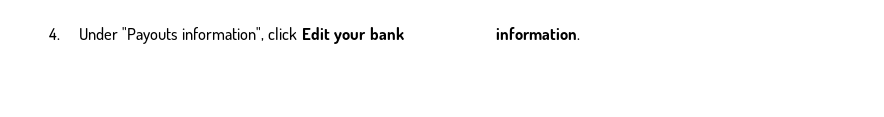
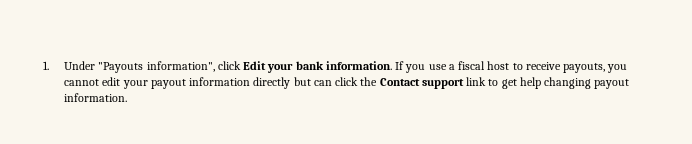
- 4. Under "Payouts information", click Edit your bank information.
+ 1. Under "Payouts information", click Edit your bank information.
+ If you use a fiscal host to receive payouts, you cannot edit your payout information directly but can click the Contact support link to get help changing payout information.

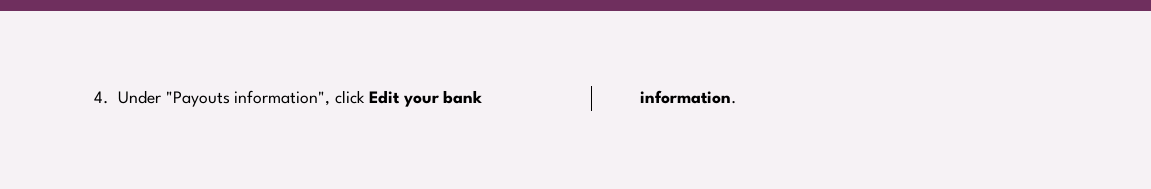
- 1. Under "Payouts information", click Edit your bank information. If you use a fiscal host to receive payouts, you cannot edit your payout information directly but can click the Contact support link to get help changing payout information.
+ 4. Under "Payouts information", click Edit your bank information.

